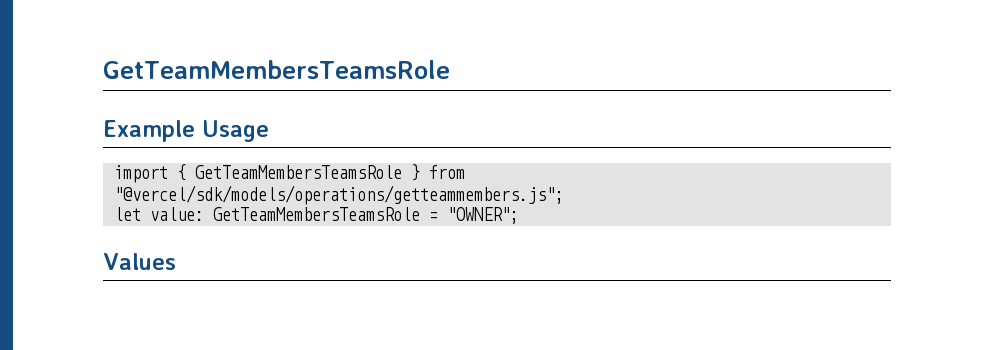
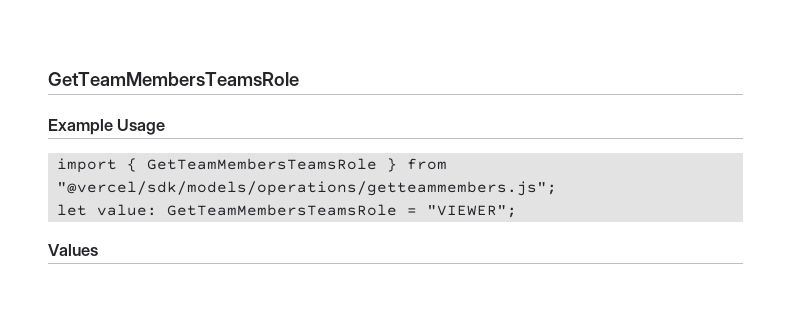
- let value: GetTeamMembersTeamsRole = "OWNER";
+ let value: GetTeamMembersTeamsRole = "VIEWER";

